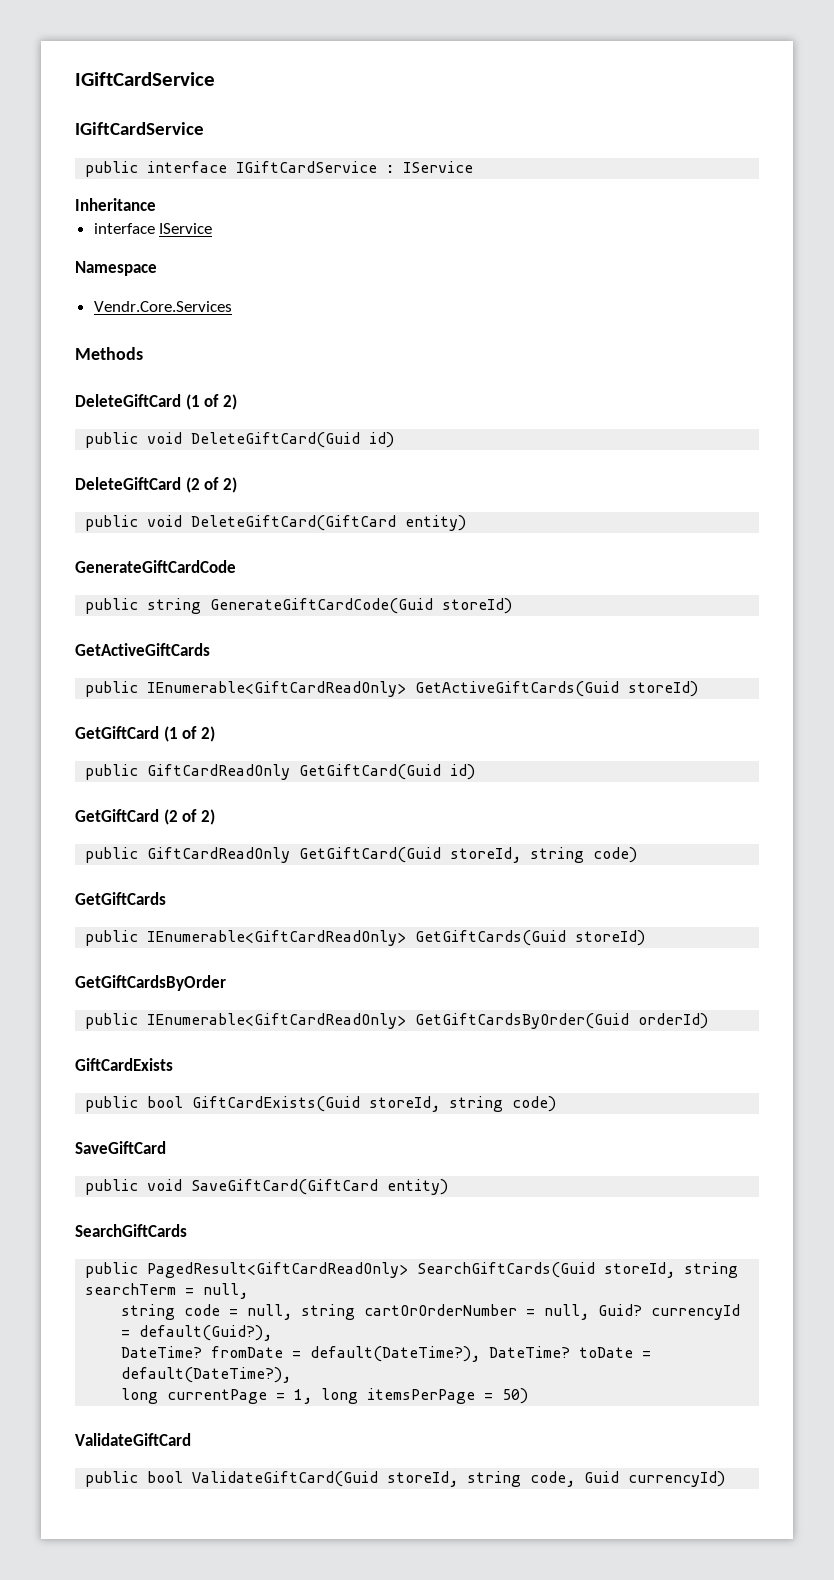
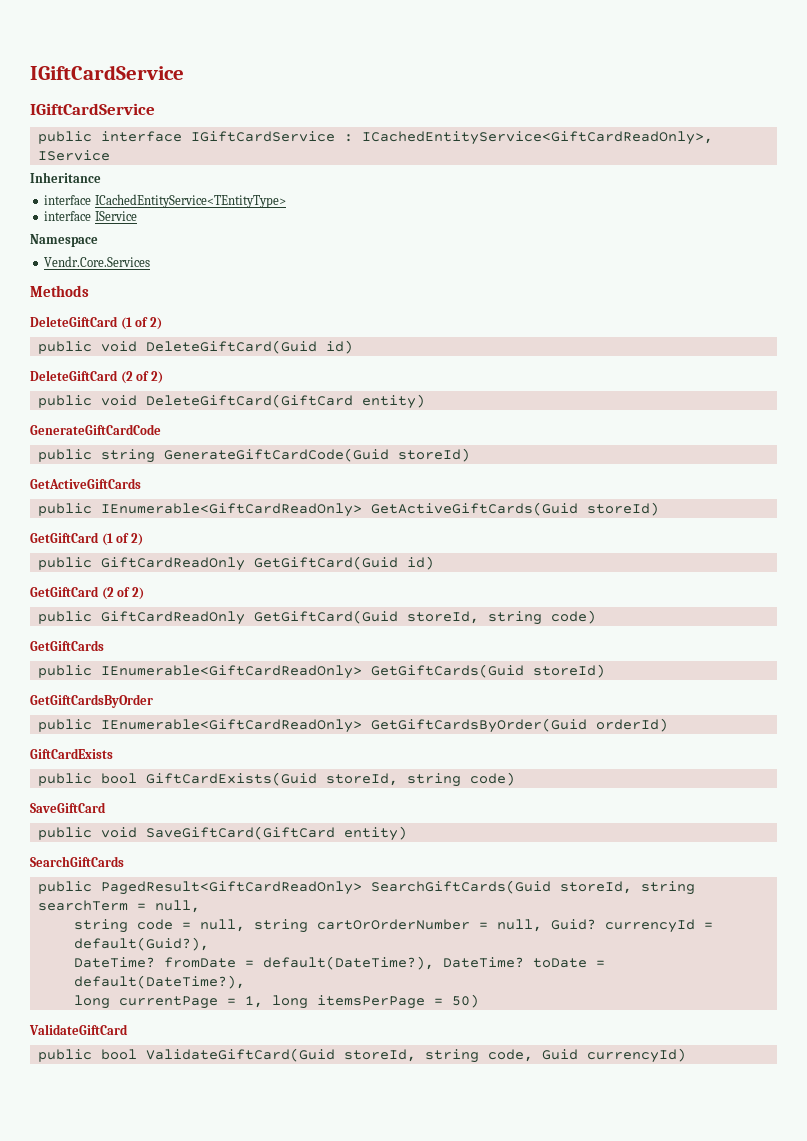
- public interface IGiftCardService : IService
+ public interface IGiftCardService : ICachedEntityService<GiftCardReadOnly>, IService
+ interface ICachedEntityService<TEntityType>

